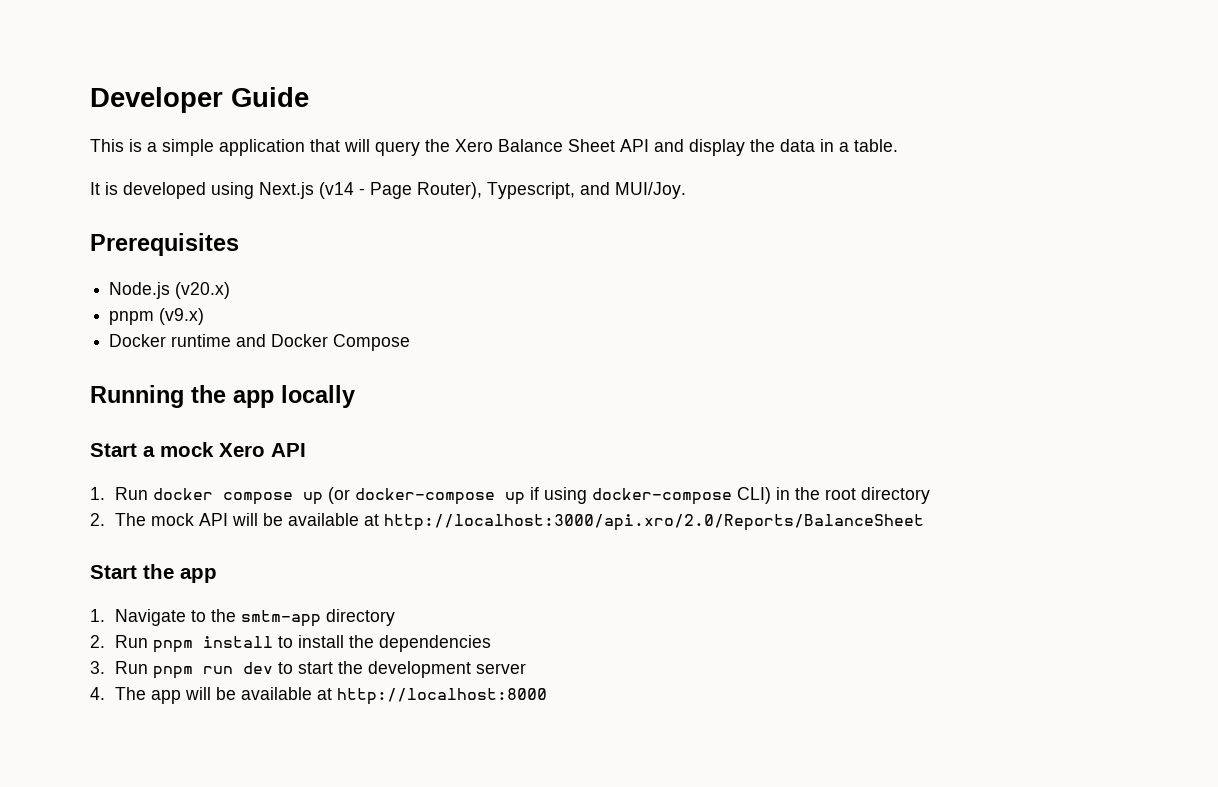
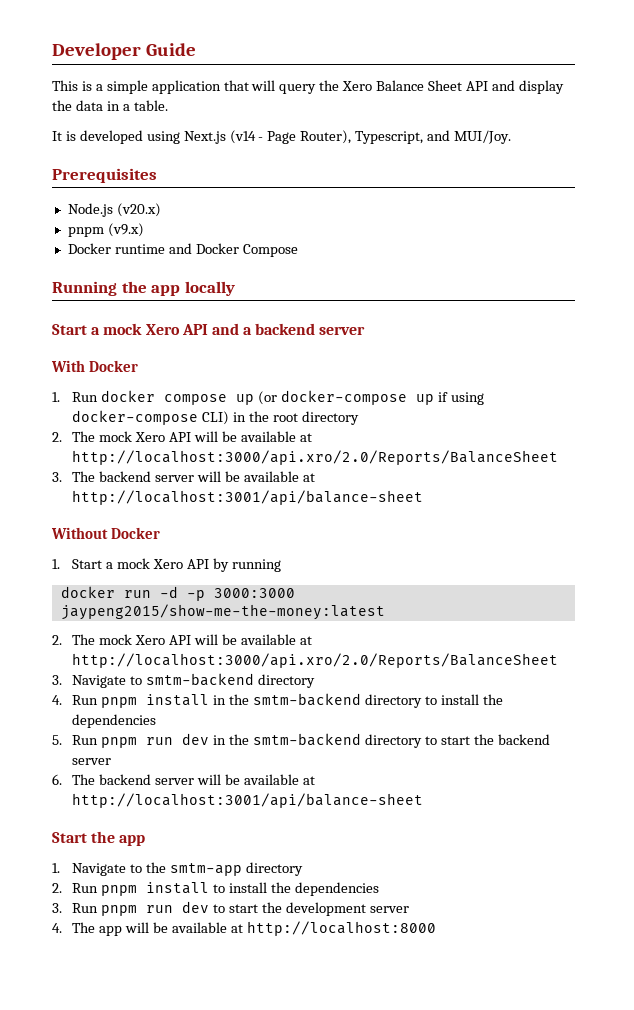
- Start a mock Xero API
+ Start a mock Xero API and a backend server
+ With Docker
  1. Run docker compose up (or docker-compose up if using docker-compose CLI) in the root directory
- 2. The mock API will be available at http://localhost:3000/api.xro/2.0/Reports/BalanceSheet
+ 2. The mock Xero API will be available at http://localhost:3000/api.xro/2.0/Reports/BalanceSheet
+ 3. The backend server will be available at http://localhost:3001/api/balance-sheet
+ Without Docker
+ 1. Start a mock Xero API by running
+ docker run -d -p 3000:3000 jaypeng2015/show-me-the-money:latest
+ 2. The mock Xero API will be available at http://localhost:3000/api.xro/2.0/Reports/BalanceSheet
+ 3. Navigate to smtm-backend directory
+ 4. Run pnpm install in the smtm-backend directory to install the dependencies
+ 5. Run pnpm run dev in the smtm-backend directory to start the backend server
+ 6. The backend server will be available at http://localhost:3001/api/balance-sheet

